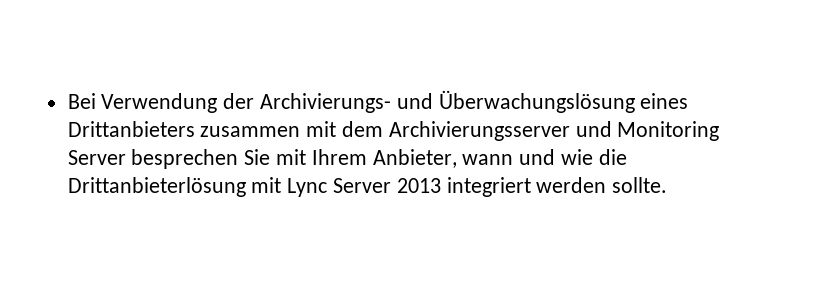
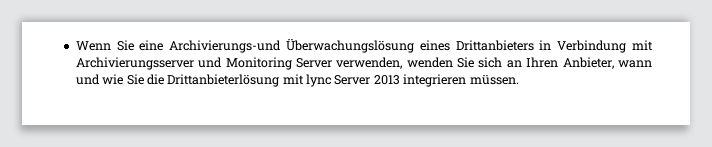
- Bei Verwendung der Archivierungs- und Überwachungslösung eines Drittanbieters zusammen mit dem Archivierungsserver und Monitoring Server besprechen Sie mit Ihrem Anbieter, wann und wie die Drittanbieterlösung mit Lync Server 2013 integriert werden sollte.
+ Wenn Sie eine Archivierungs-und Überwachungslösung eines Drittanbieters in Verbindung mit Archivierungsserver und Monitoring Server verwenden, wenden Sie sich an Ihren Anbieter, wann und wie Sie die Drittanbieterlösung mit lync Server 2013 integrieren müssen.

